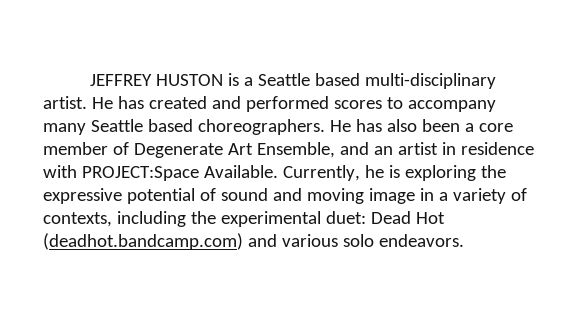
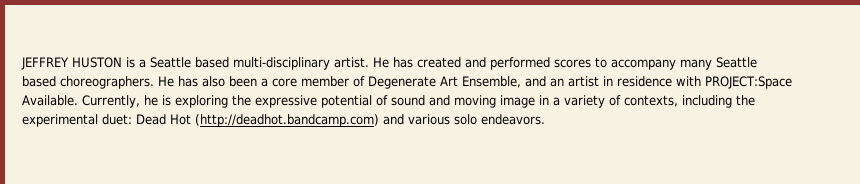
- Currently, he is exploring the expressive potential of sound and moving image in a variety of contexts, including the experimental duet: Dead Hot (deadhot.bandcamp.com) and various solo endeavors.
+ Currently, he is exploring the expressive potential of sound and moving image in a variety of contexts, including the experimental duet: Dead Hot (http://deadhot.bandcamp.com) and various solo endeavors.

